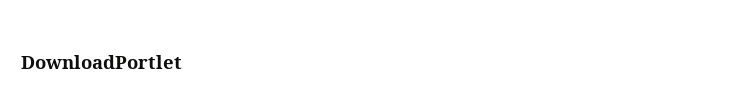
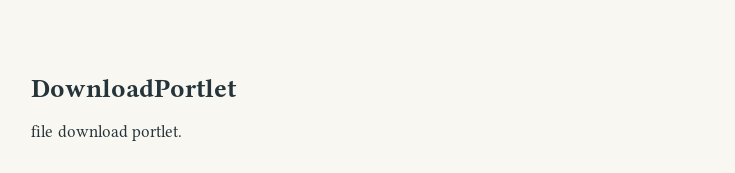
+ file download portlet.

